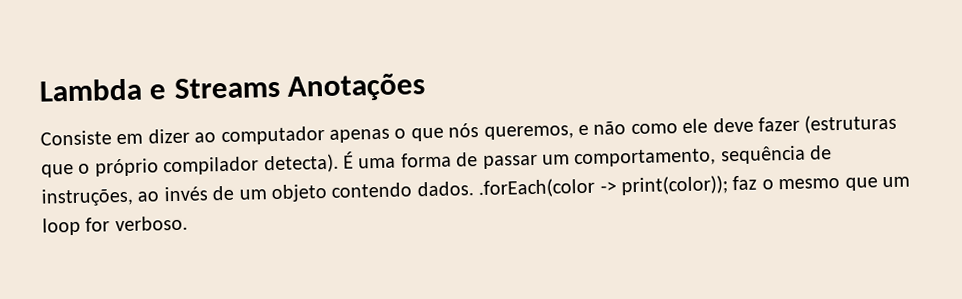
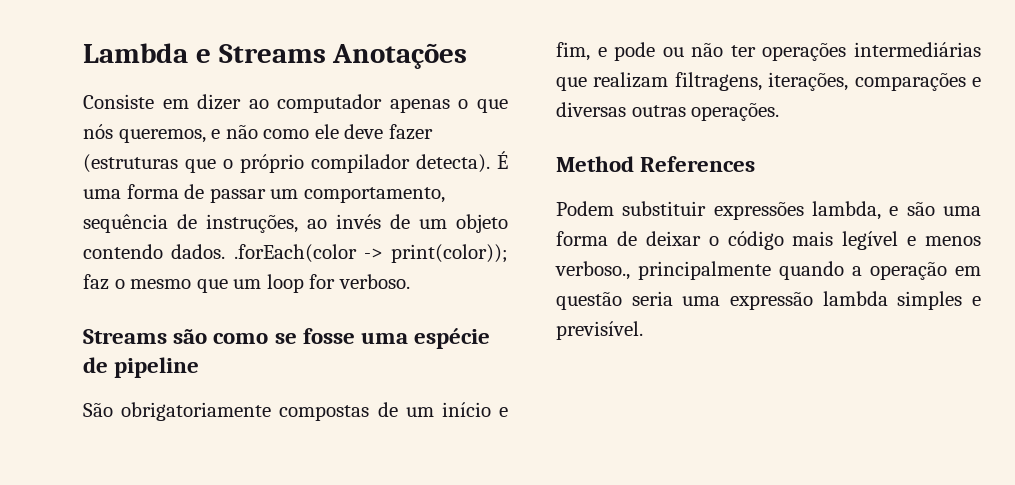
+ Streams são como se fosse uma espécie de pipeline
+ São obrigatoriamente compostas de um início e fim, e pode ou não ter operações intermediárias que realizam filtragens, iterações, comparações e diversas outras operações.
+ Method References
+ Podem substituir expressões lambda, e são uma forma de deixar o código mais legível e menos verboso., principalmente quando a operação em questão seria uma expressão lambda simples e previsível.

